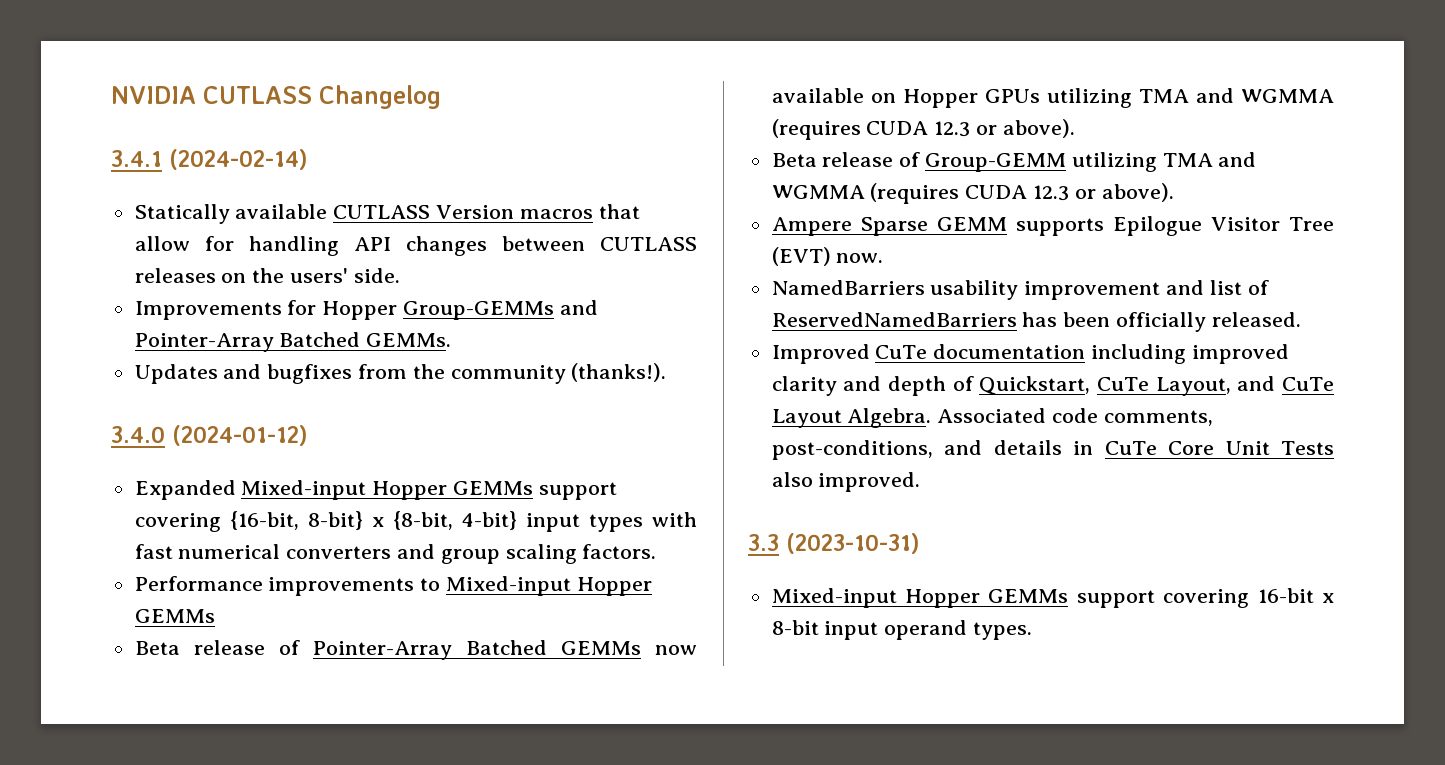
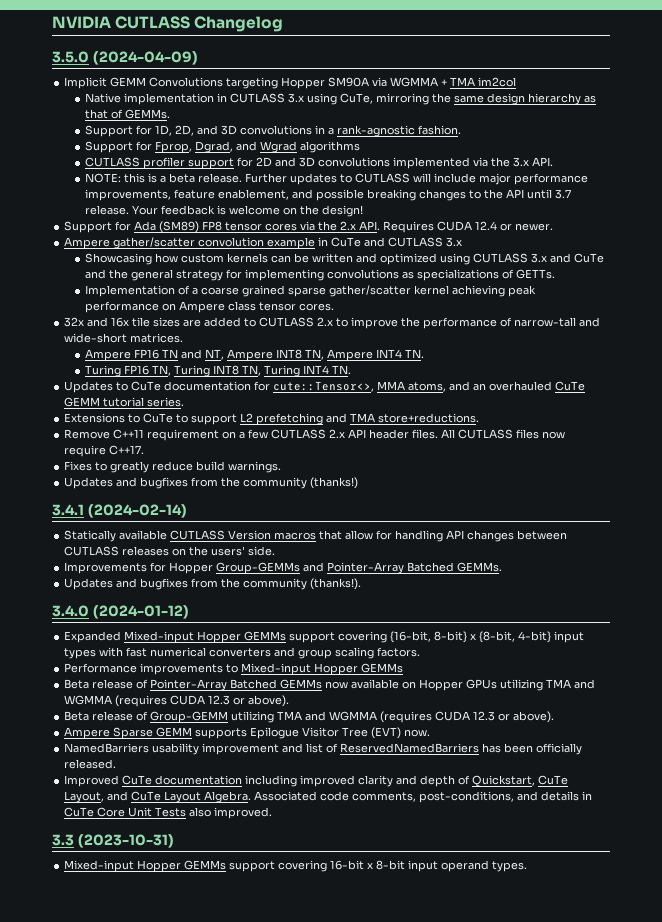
+ 3.5.0 (2024-04-09)
+ Implicit GEMM Convolutions targeting Hopper SM90A via WGMMA + TMA im2col
+ Native implementation in CUTLASS 3.x using CuTe, mirroring the same design hierarchy as that of GEMMs.
+ Support for 1D, 2D, and 3D convolutions in a rank-agnostic fashion.
+ Support for Fprop, Dgrad, and Wgrad algorithms
+ CUTLASS profiler support for 2D and 3D convolutions implemented via the 3.x API.
+ NOTE: this is a beta release. Further updates to CUTLASS will include major performance improvements, feature enablement, and possible breaking changes to the API until 3.7 release. Your feedback is welcome on the design!
+ Support for Ada (SM89) FP8 tensor cores via the 2.x API. Requires CUDA 12.4 or newer.
+ Ampere gather/scatter convolution example in CuTe and CUTLASS 3.x
+ Showcasing how custom kernels can be written and optimized using CUTLASS 3.x and CuTe and the general strategy for implementing convolutions as specializations of GETTs.
+ Implementation of a coarse grained sparse gather/scatter kernel achieving peak performance on Ampere class tensor cores.
+ 32x and 16x tile sizes are added to CUTLASS 2.x to improve the performance of narrow-tall and wide-short matrices.
+ Ampere FP16 TN and NT, Ampere INT8 TN, Ampere INT4 TN.
+ Turing FP16 TN, Turing INT8 TN, Turing INT4 TN.
+ Updates to CuTe documentation for cute::Tensor<>, MMA atoms, and an overhauled CuTe GEMM tutorial series.
+ Extensions to CuTe to support L2 prefetching and TMA store+reductions.
+ Remove C++11 requirement on a few CUTLASS 2.x API header files. All CUTLASS files now require C++17.
+ Fixes to greatly reduce build warnings.
+ Updates and bugfixes from the community (thanks!)

